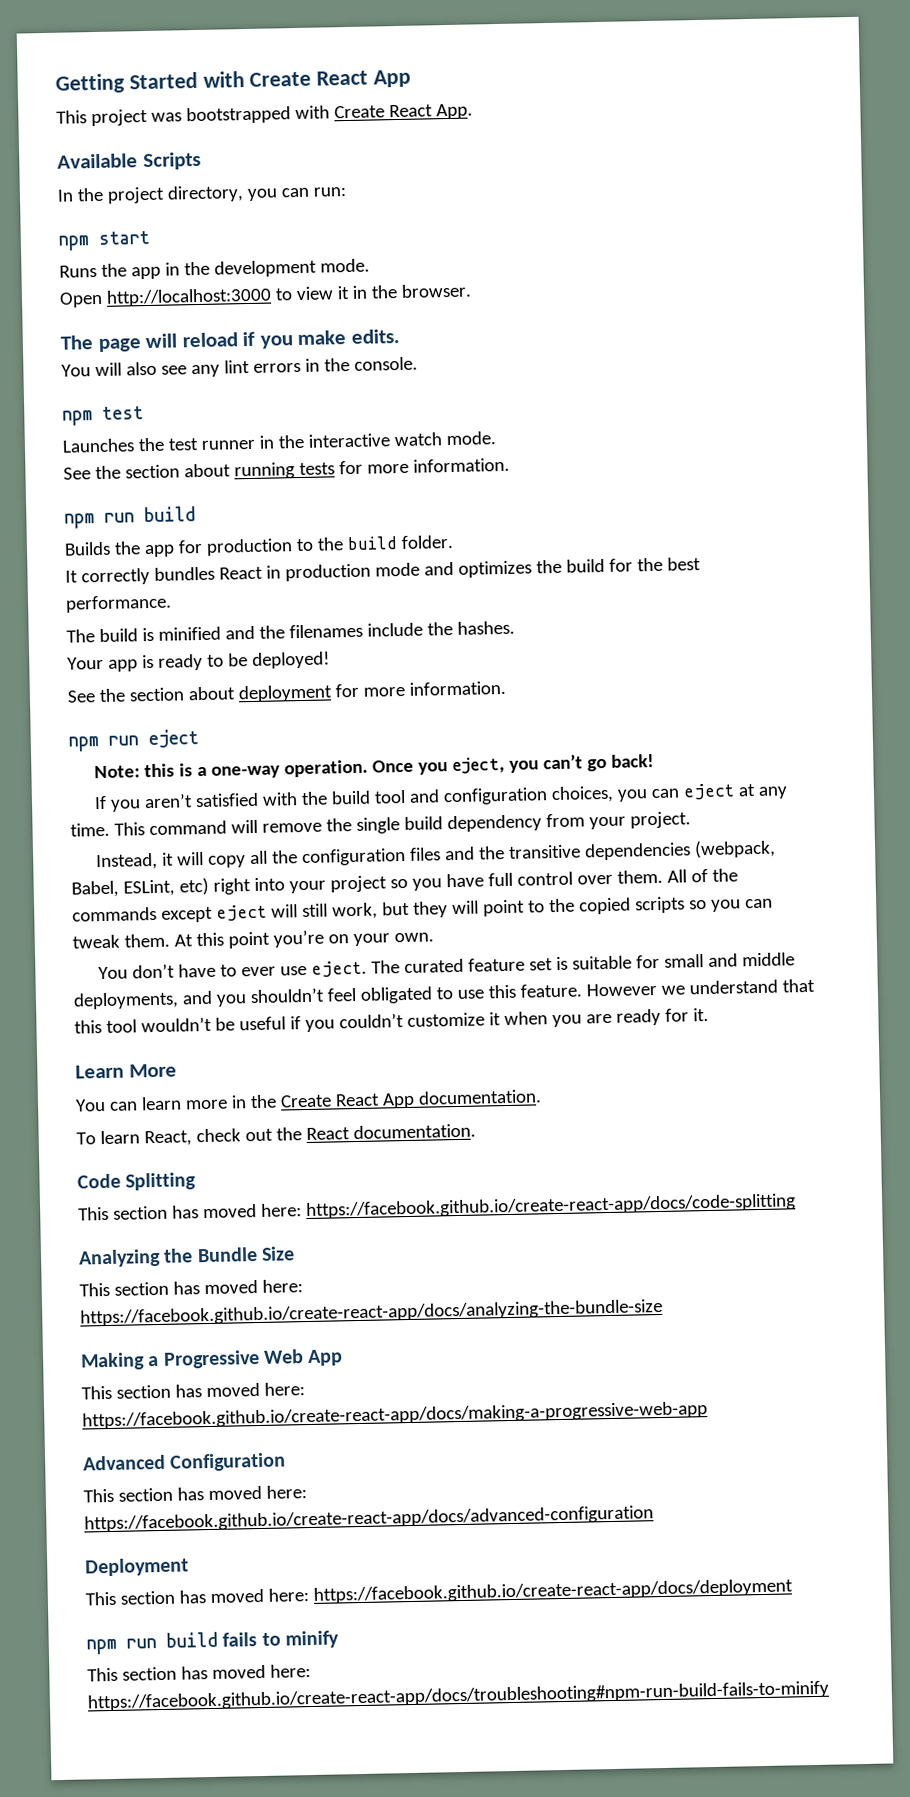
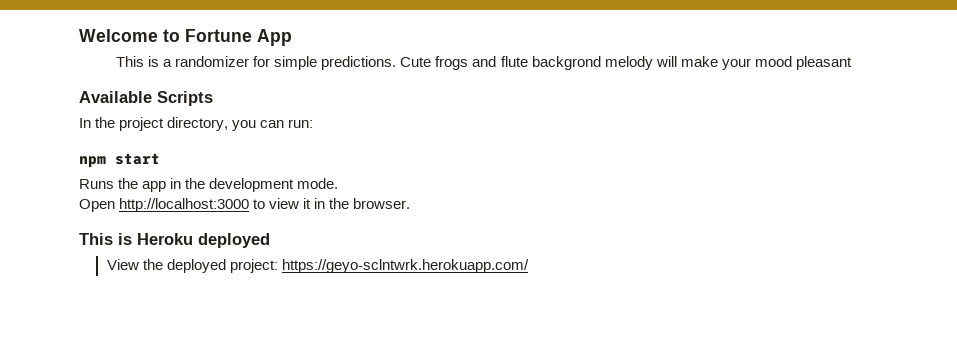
- Getting Started with Create React App
- This project was bootstrapped with Create React App.
+ Welcome to Fortune App
+ This is a randomizer for simple predictions. Cute frogs and flute backgrond melody will make your mood pleasant
- The page will reload if you make edits.
- You will also see any lint errors in the console.
- npm test
- Launches the test runner in the interactive watch mode.
- See the section about running tests for more information.
- npm run build
- Builds the app for production to the build folder.
- It correctly bundles React in production mode and optimizes the build for the best performance.
- The build is minified and the filenames include the hashes.
- Your app is ready to be deployed!
- See the section about deployment for more information.
- npm run eject
- Note: this is a one-way operation. Once you eject, you can’t go back!
- If you aren’t satisfied with the build tool and configuration choices, you can eject at any time. This command will remove the single build dependency from your project.
- Instead, it will copy all the configuration files and the transitive dependencies (webpack, Babel, ESLint, etc) right into your project so you have full control over them. All of the commands except eject will still work, but they will point to the copied scripts so you can tweak them. At this point you’re on your own.
- You don’t have to ever use eject. The curated feature set is suitable for small and middle deployments, and you shouldn’t feel obligated to use this feature. However we understand that this tool wouldn’t be useful if you couldn’t customize it when you are ready for it.
- Learn More
- You can learn more in the Create React App documentation.
- To learn React, check out the React documentation.
- Code Splitting
- This section has moved here: https://facebook.github.io/create-react-app/docs/code-splitting
- Analyzing the Bundle Size
- This section has moved here: https://facebook.github.io/create-react-app/docs/analyzing-the-bundle-size
- Making a Progressive Web App
- This section has moved here: https://facebook.github.io/create-react-app/docs/making-a-progressive-web-app
- Advanced Configuration
- This section has moved here: https://facebook.github.io/create-react-app/docs/advanced-configuration
- Deployment
- This section has moved here: https://facebook.github.io/create-react-app/docs/deployment
- npm run build fails to minify
- This section has moved here: https://facebook.github.io/create-react-app/docs/troubleshooting#npm-run-build-fails-to-minify
+ This is Heroku deployed
+ View the deployed project: https://geyo-sclntwrk.herokuapp.com/

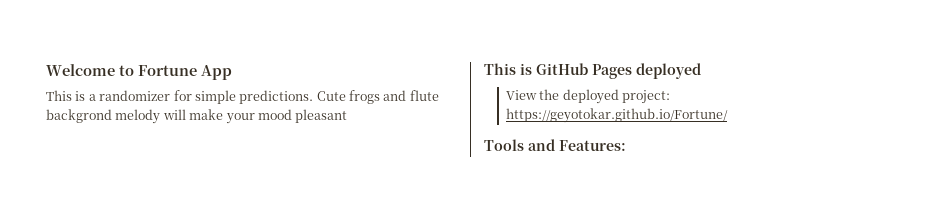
- Available Scripts
- In the project directory, you can run:
- npm start
- Runs the app in the development mode.
- Open http://localhost:3000 to view it in the browser.
- This is Heroku deployed
+ This is GitHub Pages deployed
- View the deployed project: https://geyo-sclntwrk.herokuapp.com/
+ View the deployed project: https://geyotokar.github.io/Fortune/
+ Tools and Features:

